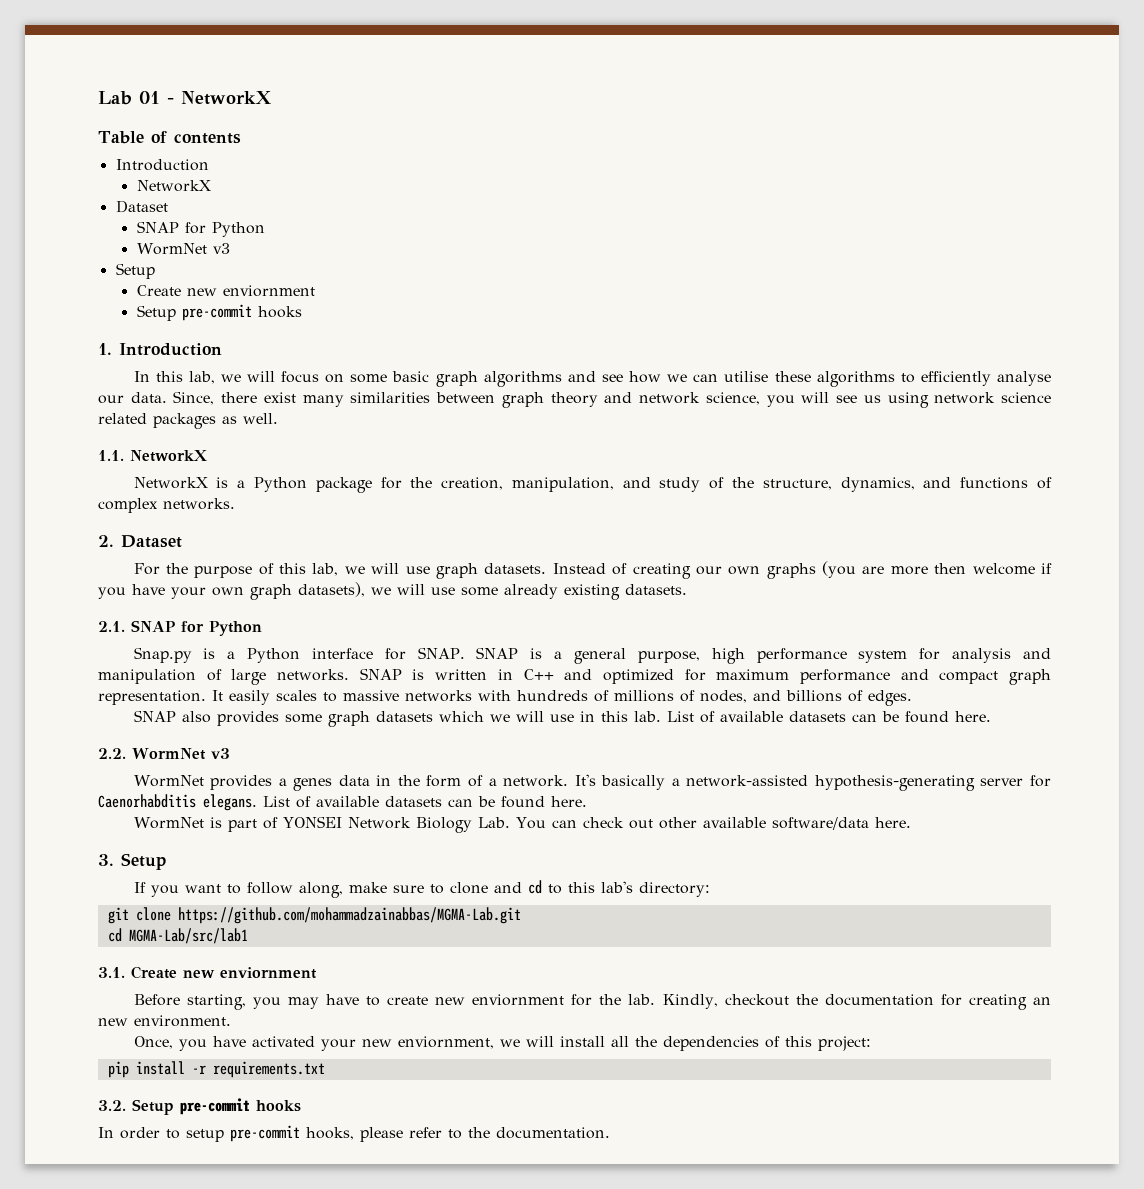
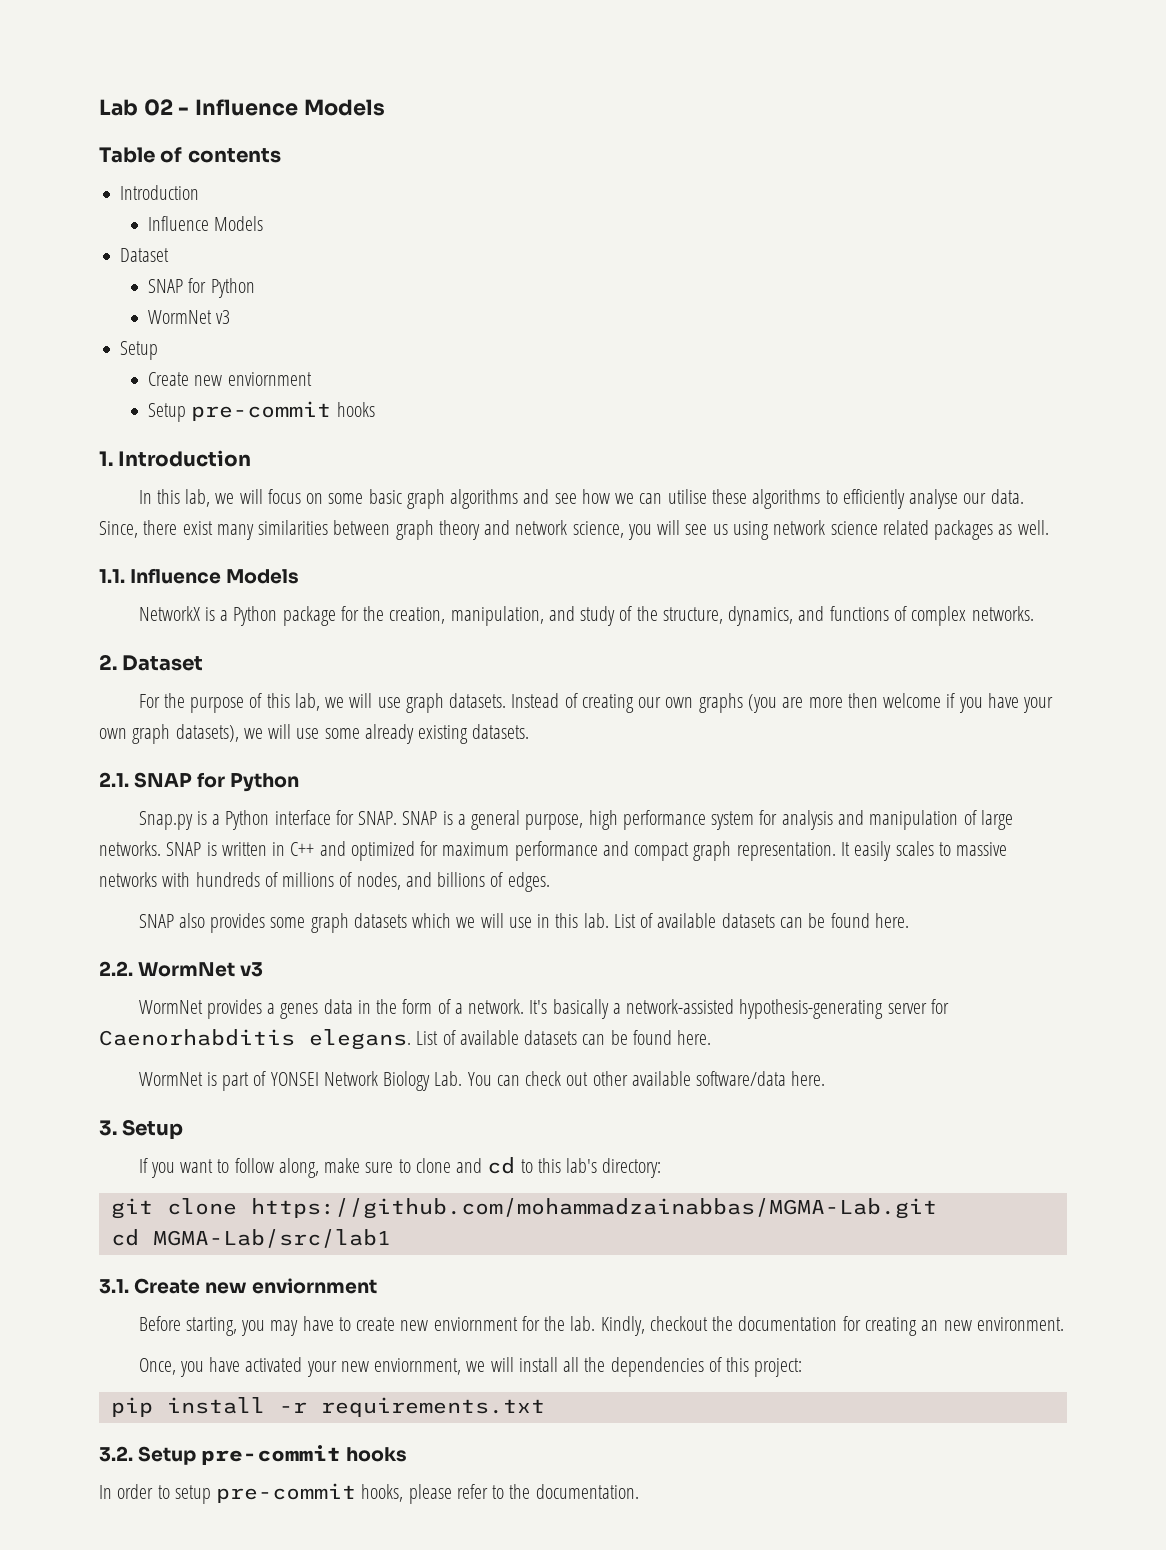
- Lab 01 - NetworkX
+ Lab 02 - Influence Models
  Table of contents
  Introduction
- NetworkX
+ Influence Models
- 1.1. NetworkX
+ 1.1. Influence Models

